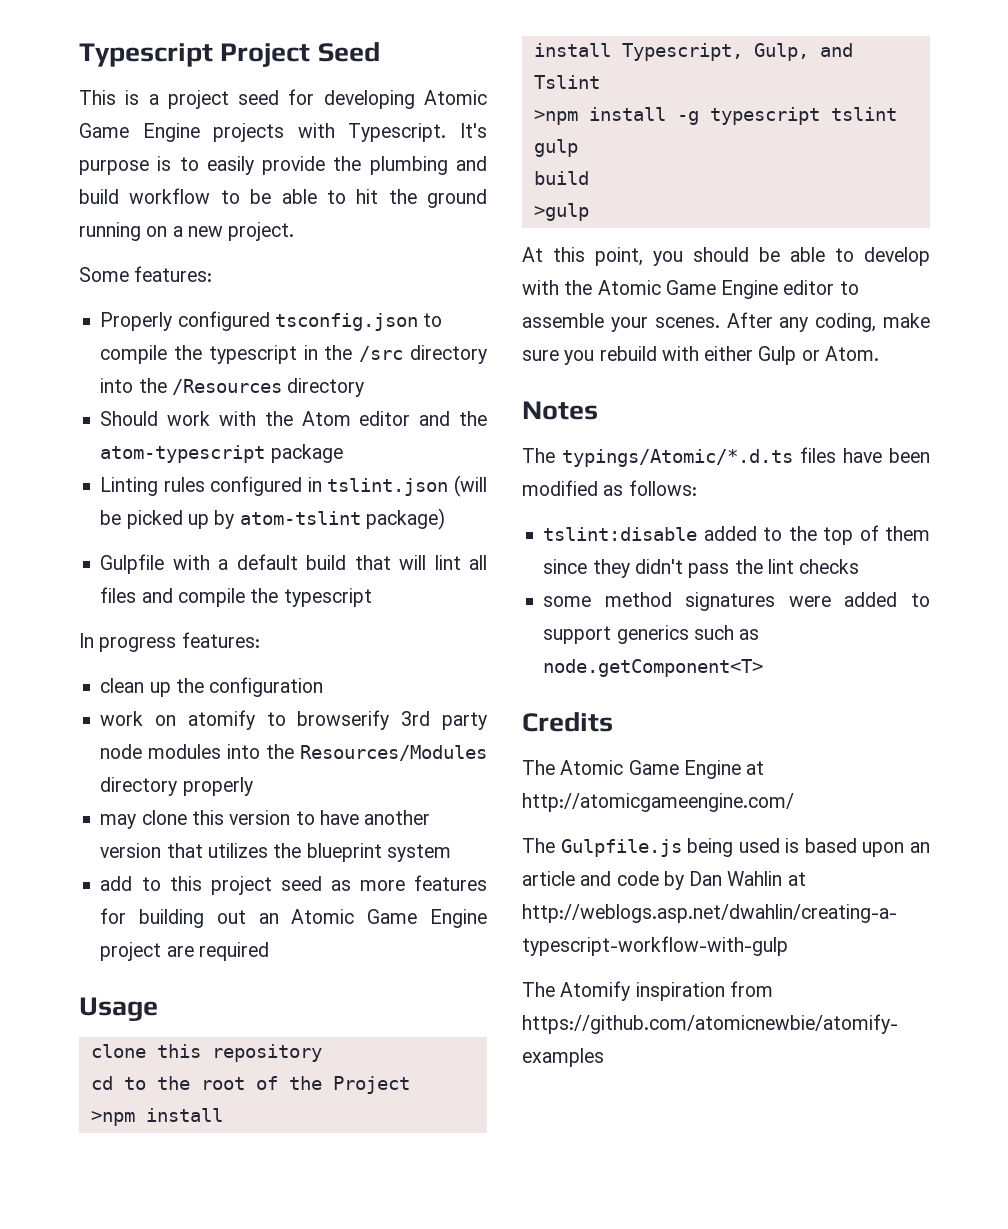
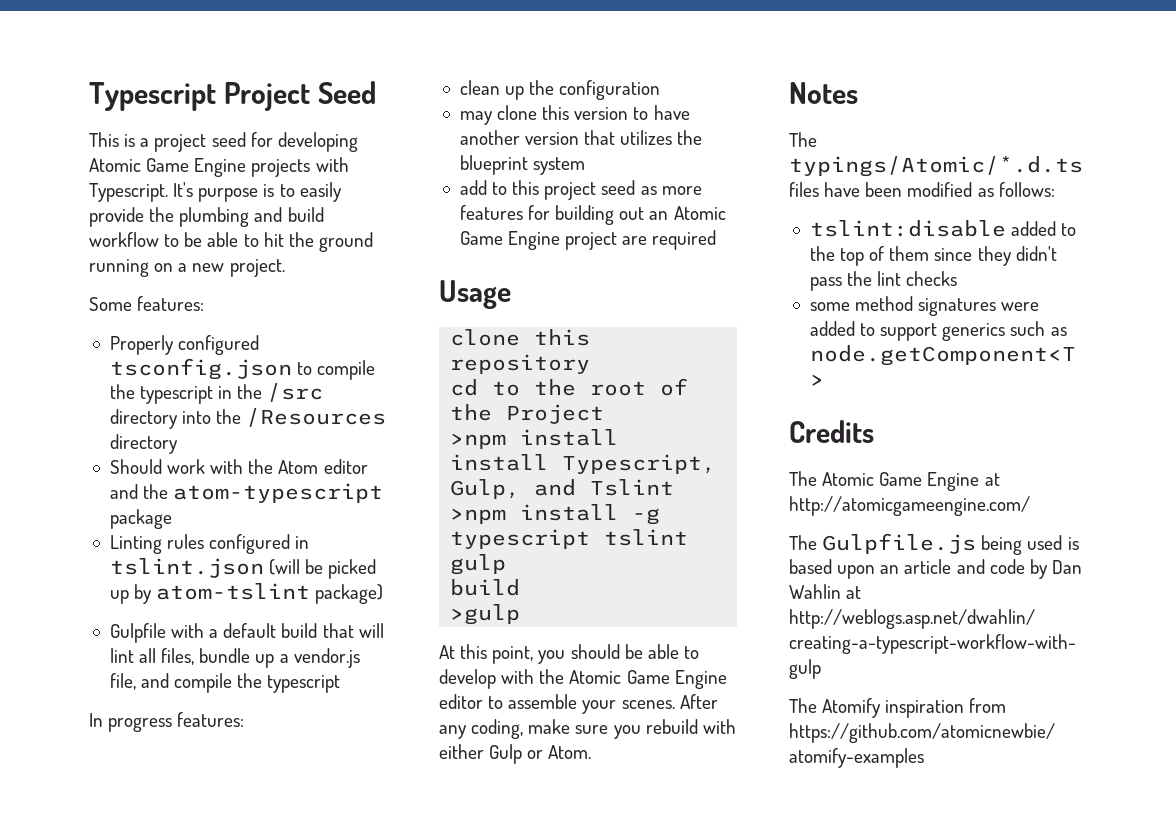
- Gulpfile with a default build that will lint all files and compile the typescript
+ Gulpfile with a default build that will lint all files, bundle up a vendor.js file, and compile the typescript
- work on atomify to browserify 3rd party node modules into the Resources/Modules directory properly

